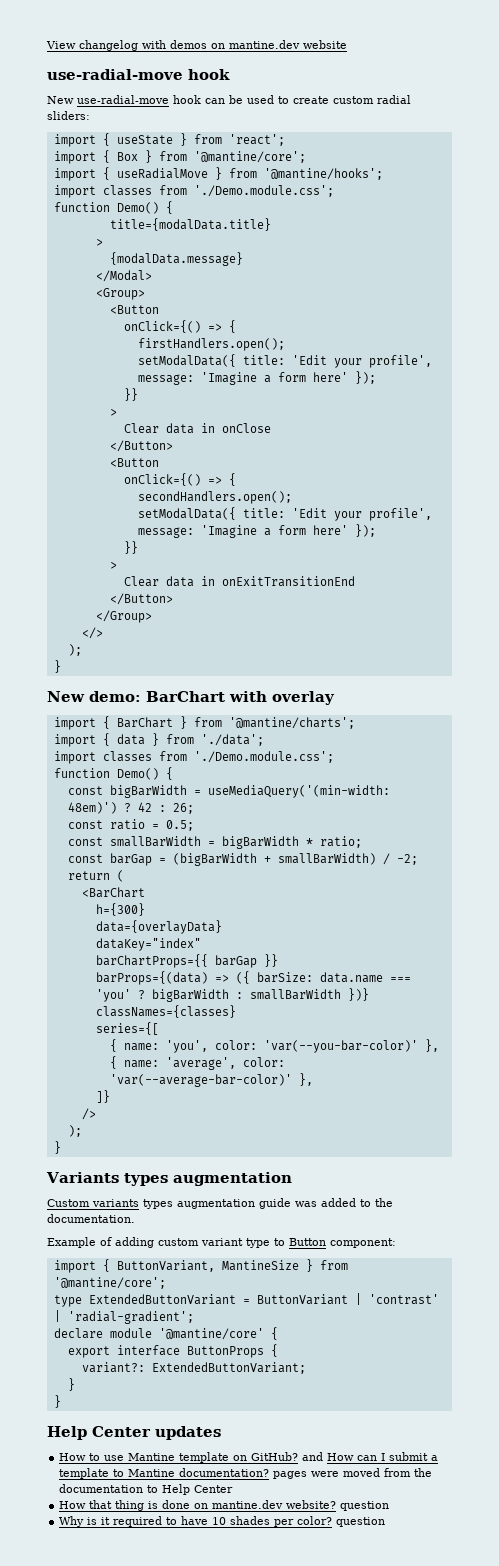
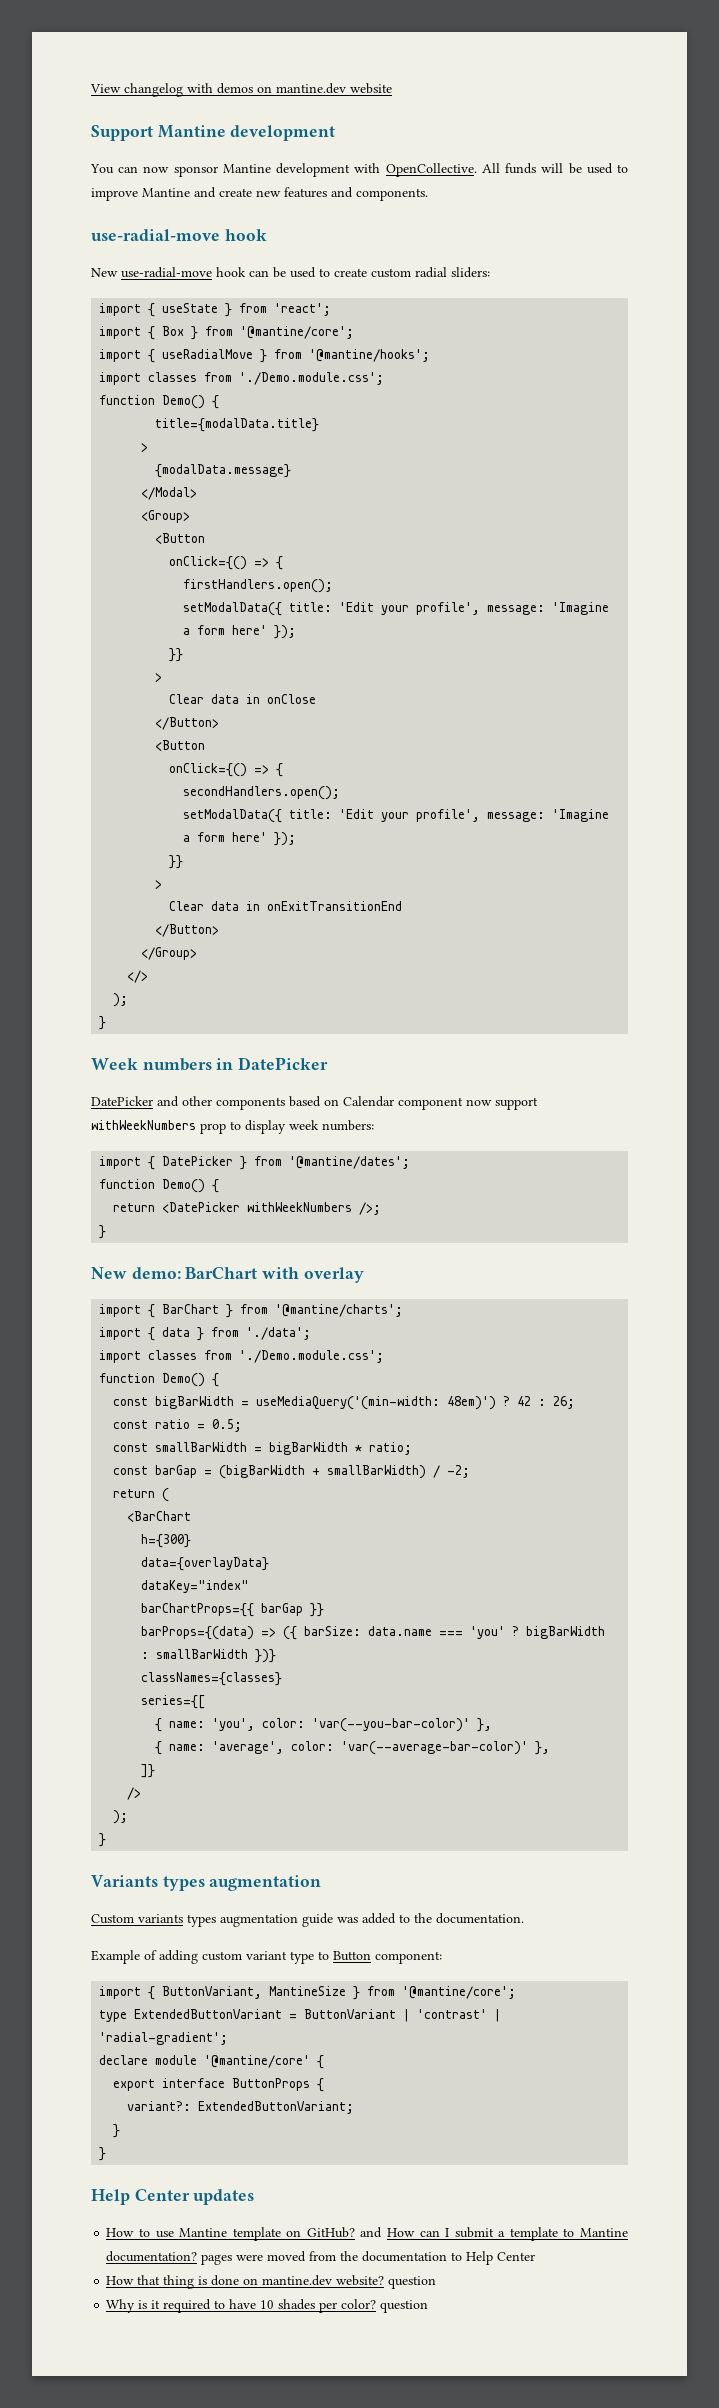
+ Support Mantine development
+ You can now sponsor Mantine development with OpenCollective. All funds will be used to improve Mantine and create new features and components.
+ Week numbers in DatePicker
+ DatePicker and other components based on Calendar component now support withWeekNumbers prop to display week numbers:
+ import { DatePicker } from '@mantine/dates';
+ function Demo() {
+ return <DatePicker withWeekNumbers />;
+ }

